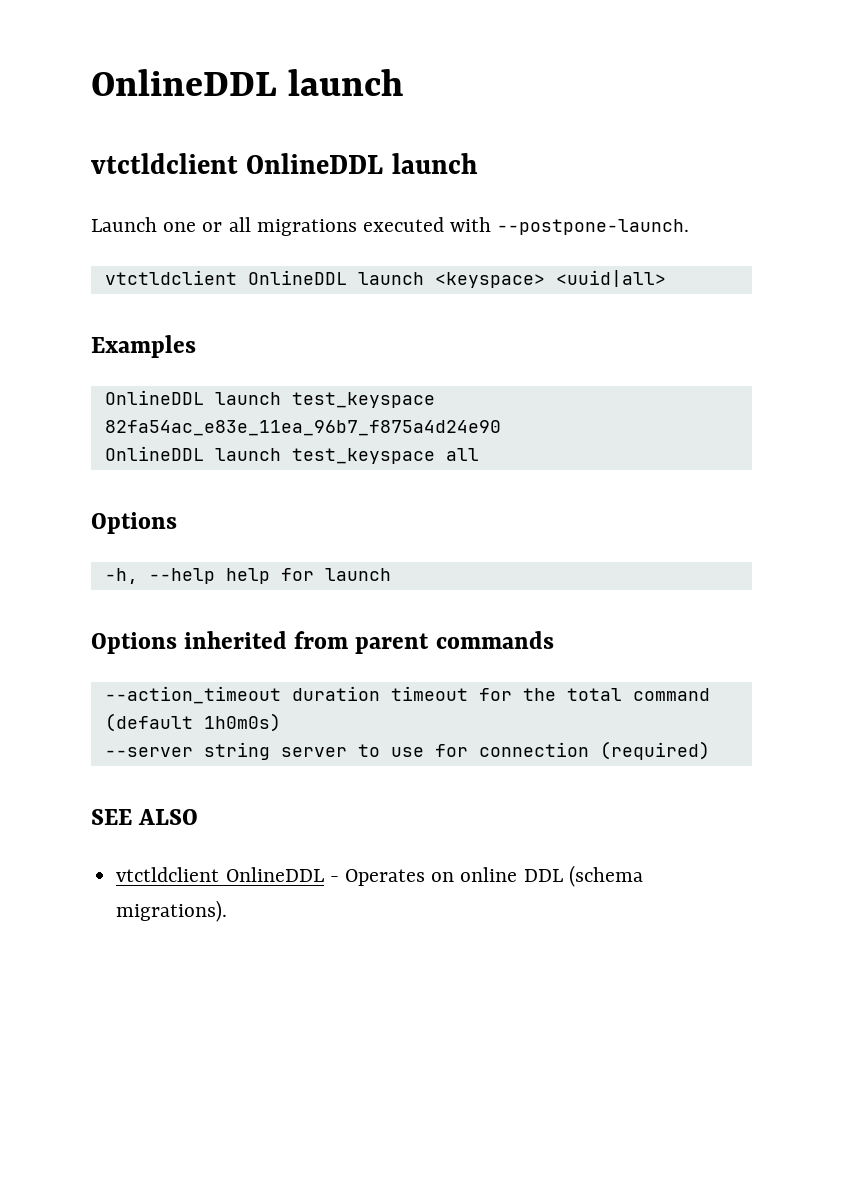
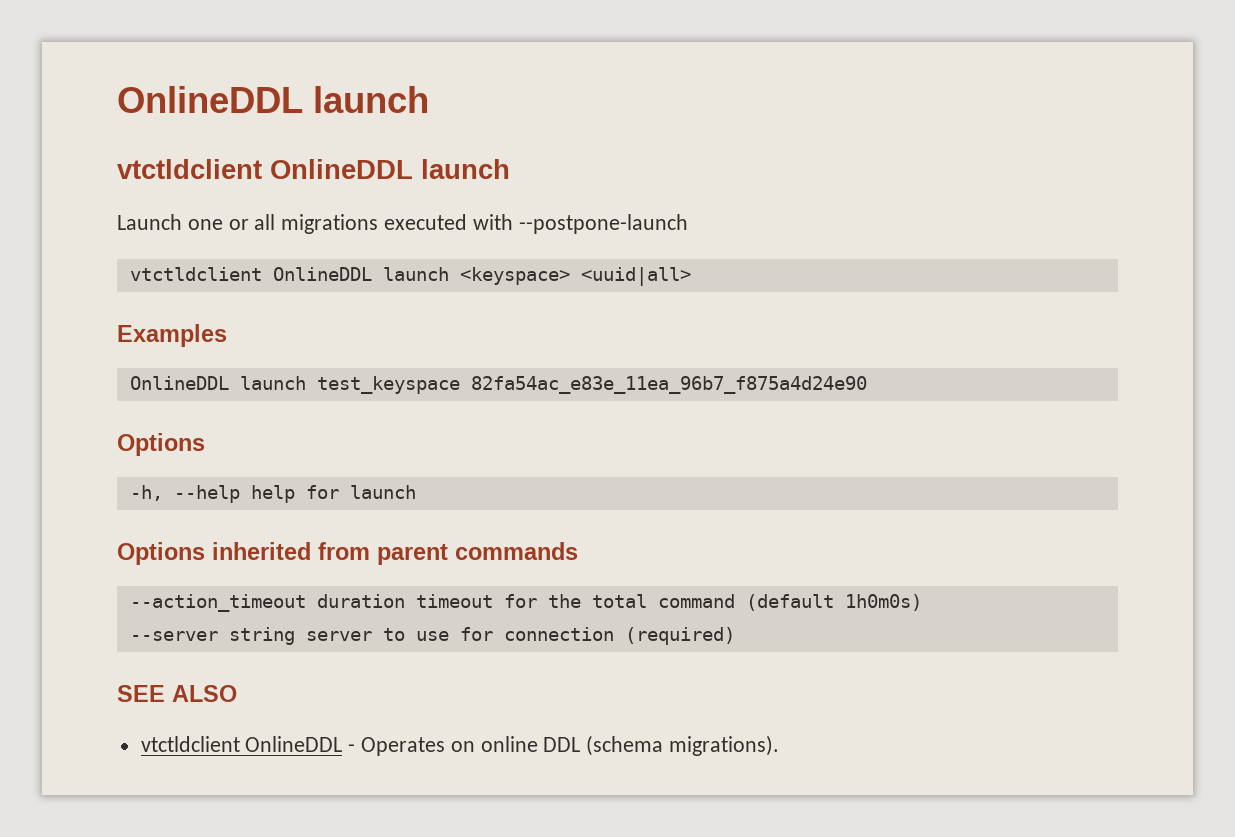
- Launch one or all migrations executed with --postpone-launch.
+ Launch one or all migrations executed with --postpone-launch
- OnlineDDL launch test_keyspace all

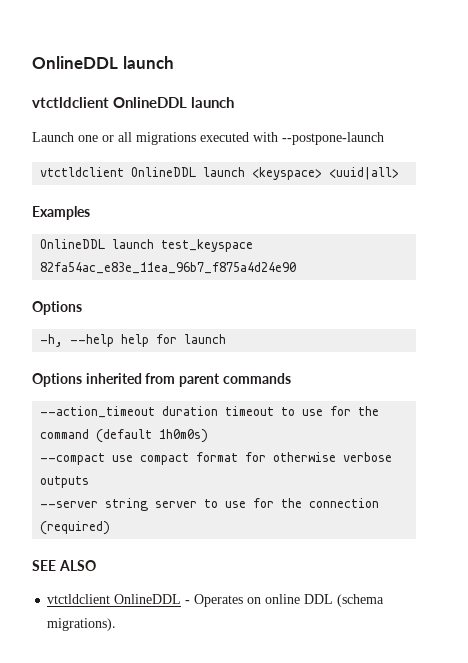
- --action_timeout duration timeout for the total command (default 1h0m0s)
+ --action_timeout duration timeout to use for the command (default 1h0m0s)
+ --compact use compact format for otherwise verbose outputs
- --server string server to use for connection (required)
+ --server string server to use for the connection (required)

